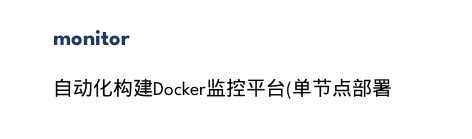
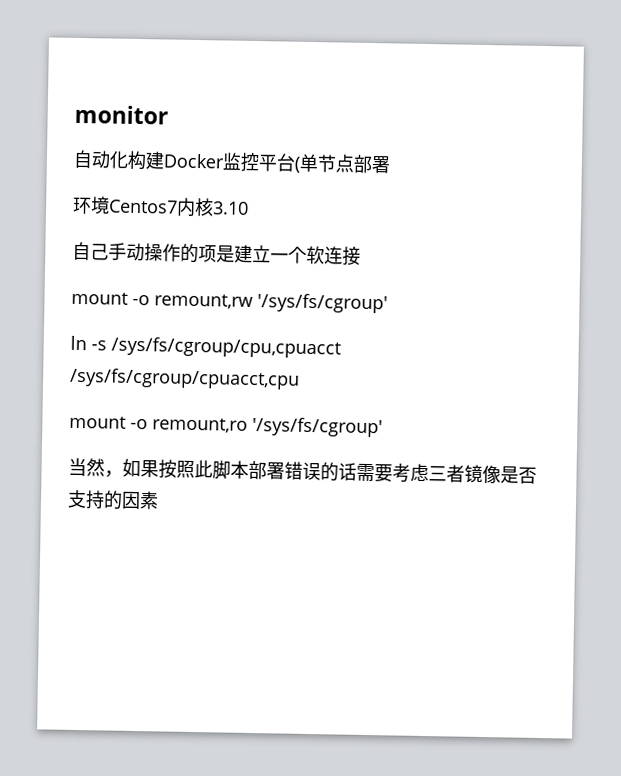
+ 环境Centos7内核3.10
+ 自己手动操作的项是建立一个软连接
+ mount -o remount,rw '/sys/fs/cgroup'
+ ln -s /sys/fs/cgroup/cpu,cpuacct /sys/fs/cgroup/cpuacct,cpu
+ mount -o remount,ro '/sys/fs/cgroup'
+ 当然，如果按照此脚本部署错误的话需要考虑三者镜像是否支持的因素

